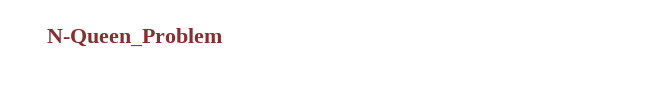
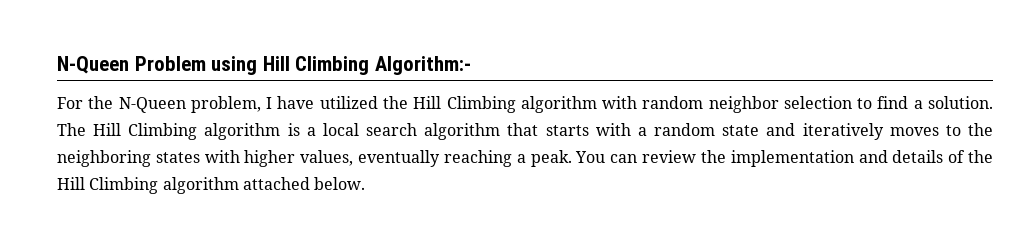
- N-Queen_Problem
+ N-Queen Problem using Hill Climbing Algorithm:-
+ For the N-Queen problem, I have utilized the Hill Climbing algorithm with random neighbor selection to find a solution. The Hill Climbing algorithm is a local search algorithm that starts with a random state and iteratively moves to the neighboring states with higher values, eventually reaching a peak. You can review the implementation and details of the Hill Climbing algorithm attached below.

